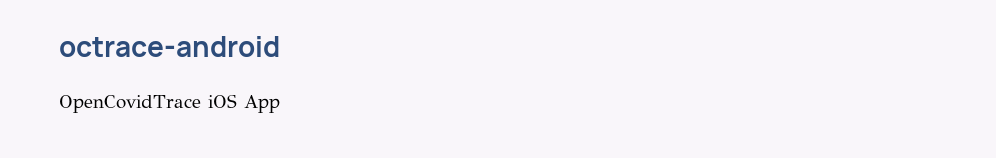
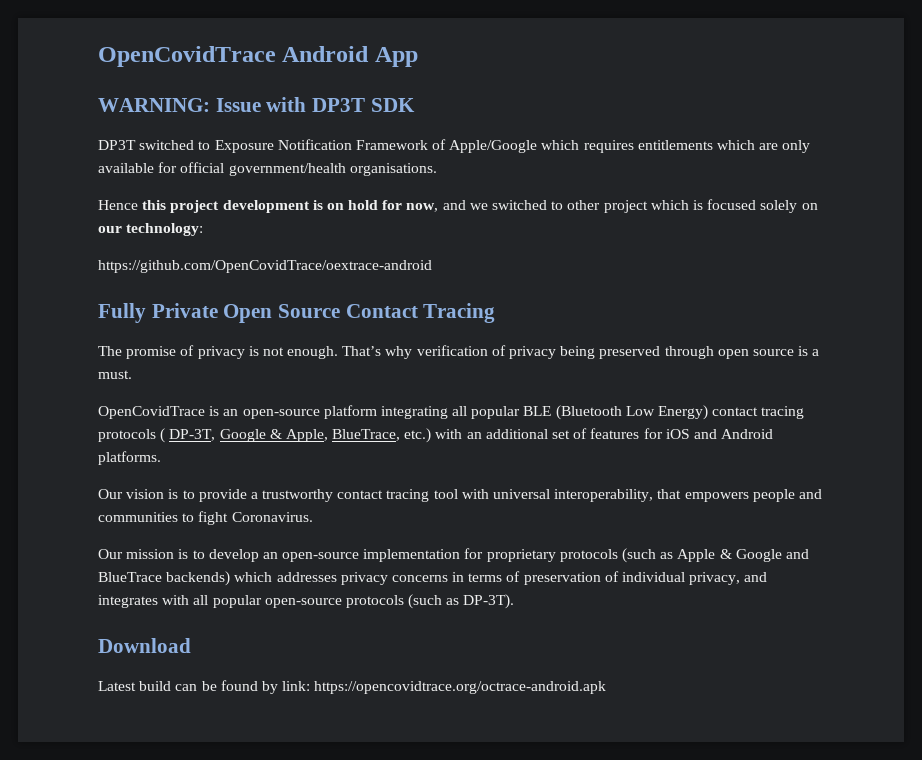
- octrace-android
- OpenCovidTrace iOS App
+ OpenCovidTrace Android App
+ WARNING: Issue with DP3T SDK
+ DP3T switched to Exposure Notification Framework of Apple/Google which requires entitlements which are only available for official government/health organisations.
+ Hence this project development is on hold for now, and we switched to other project which is focused solely on our technology:
+ https://github.com/OpenCovidTrace/oextrace-android
+ Fully Private Open Source Contact Tracing
+ The promise of privacy is not enough. That’s why verification of privacy being preserved through open source is a must.
+ OpenCovidTrace is an open-source platform integrating all popular BLE (Bluetooth Low Energy) contact tracing protocols ( DP-3T, Google & Apple, BlueTrace, etc.) with an additional set of features for iOS and Android platforms.
+ Our vision is to provide a trustworthy contact tracing tool with universal interoperability, that empowers people and communities to fight Coronavirus.
+ Our mission is to develop an open-source implementation for proprietary protocols (such as Apple & Google and BlueTrace backends) which addresses privacy concerns in terms of preservation of individual privacy, and integrates with all popular open-source protocols (such as DP-3T).
+ Download
+ Latest build can be found by link: https://opencovidtrace.org/octrace-android.apk

